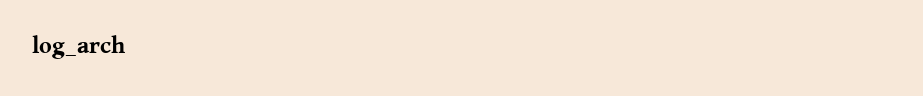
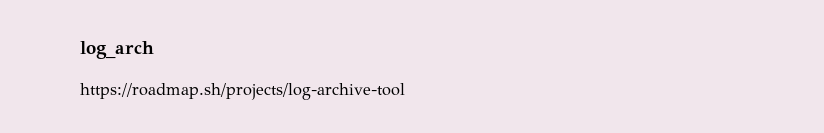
+ https://roadmap.sh/projects/log-archive-tool

